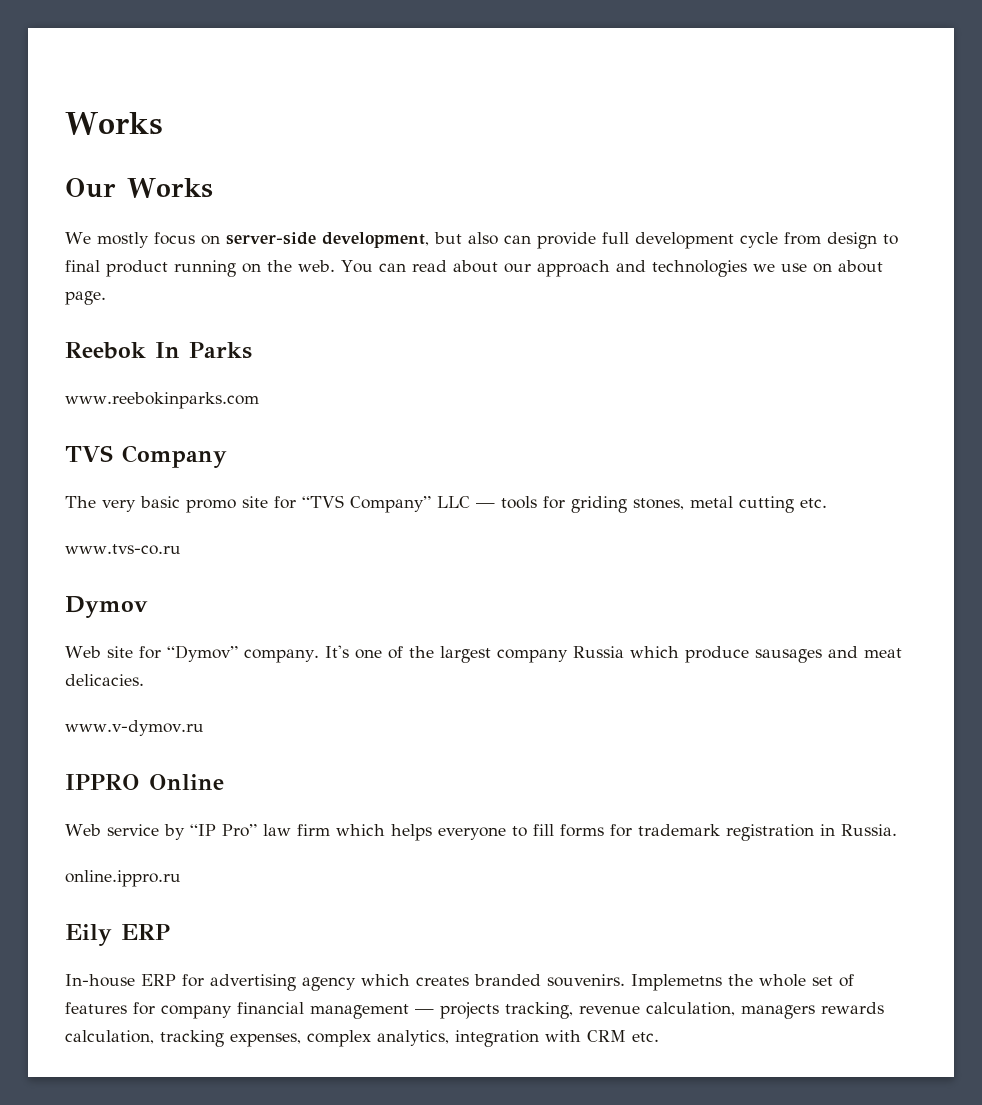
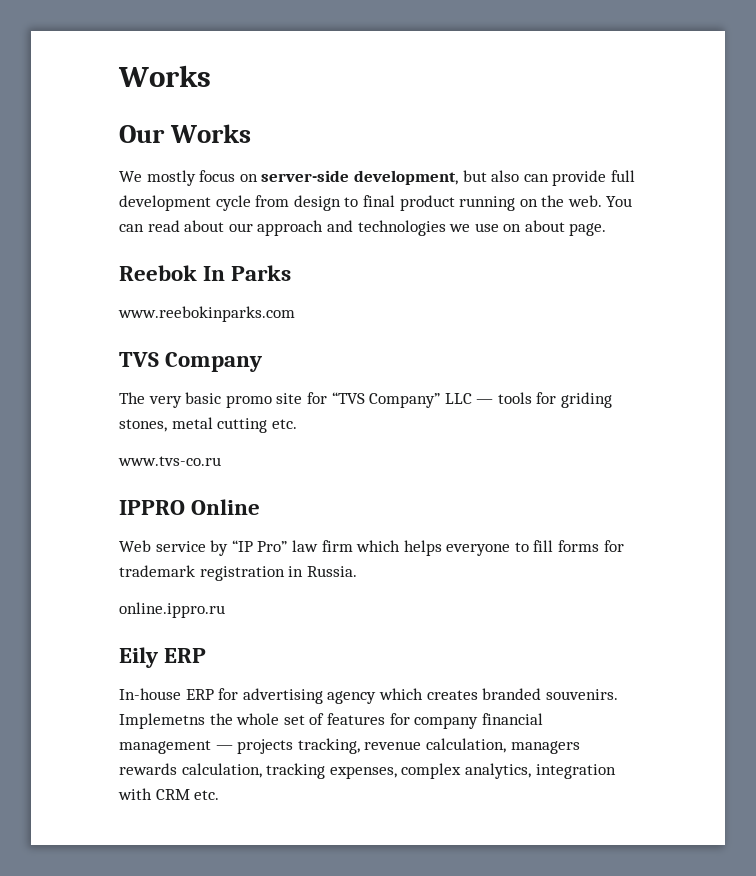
- Dymov
- Web site for “Dymov” company. It's one of the largest company Russia which produce sausages and meat delicacies.
- www.v-dymov.ru

